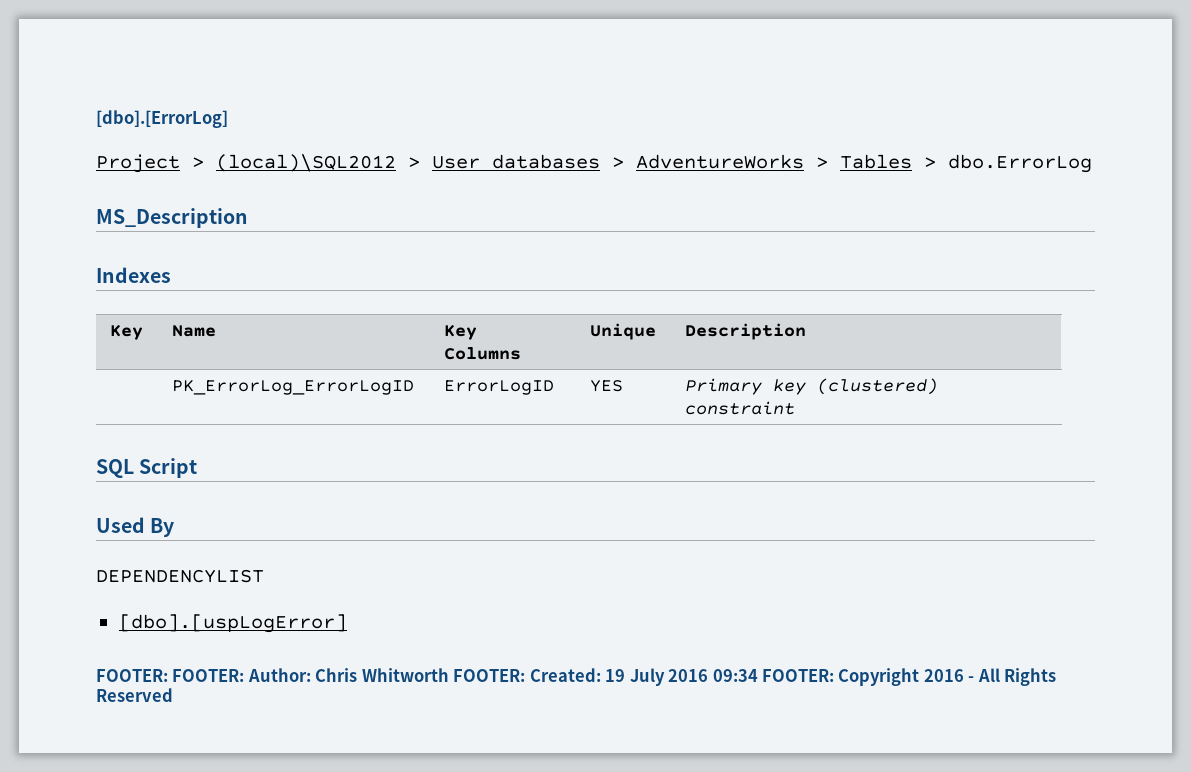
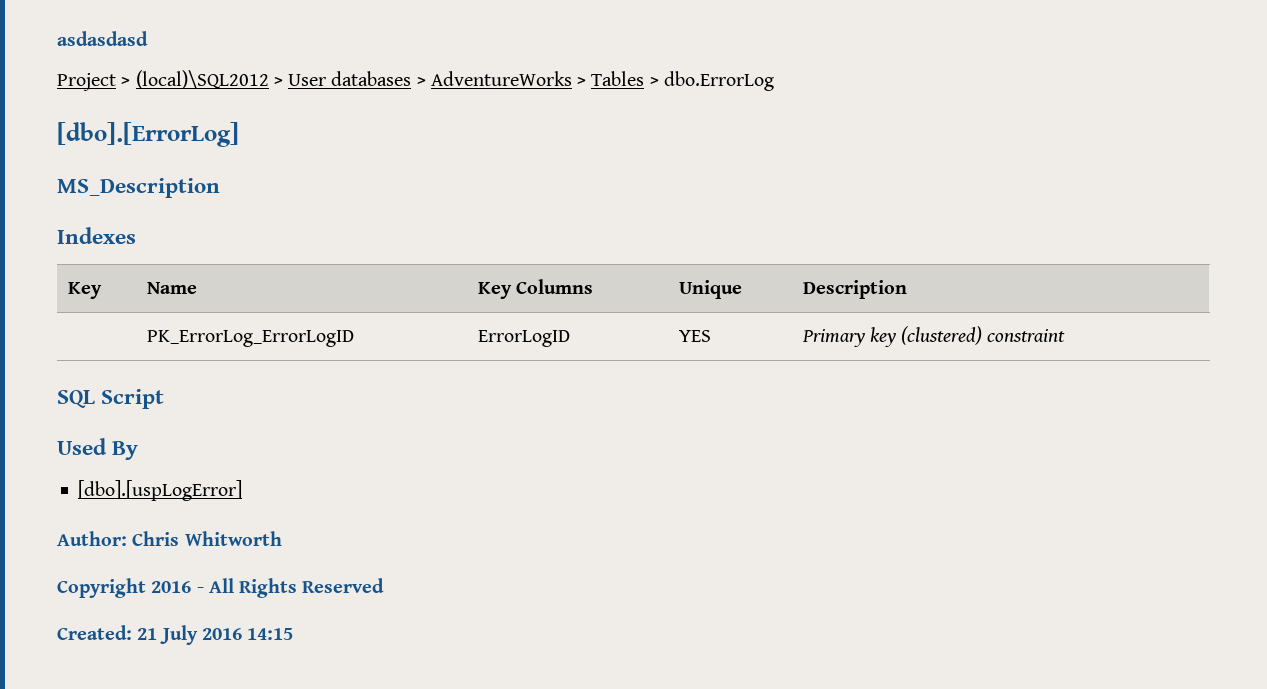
- [dbo].[ErrorLog]
+ asdasdasd
+ [dbo].[ErrorLog]
- DEPENDENCYLIST
- FOOTER: FOOTER: Author: Chris Whitworth FOOTER: Created: 19 July 2016 09:34 FOOTER: Copyright 2016 - All Rights Reserved
+ Author: Chris Whitworth
+ Copyright 2016 - All Rights Reserved
+ Created: 21 July 2016 14:15

